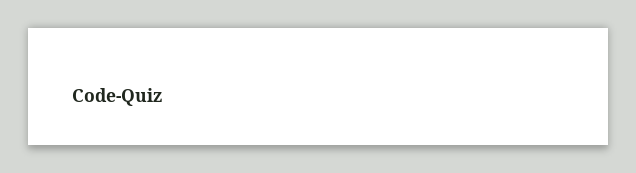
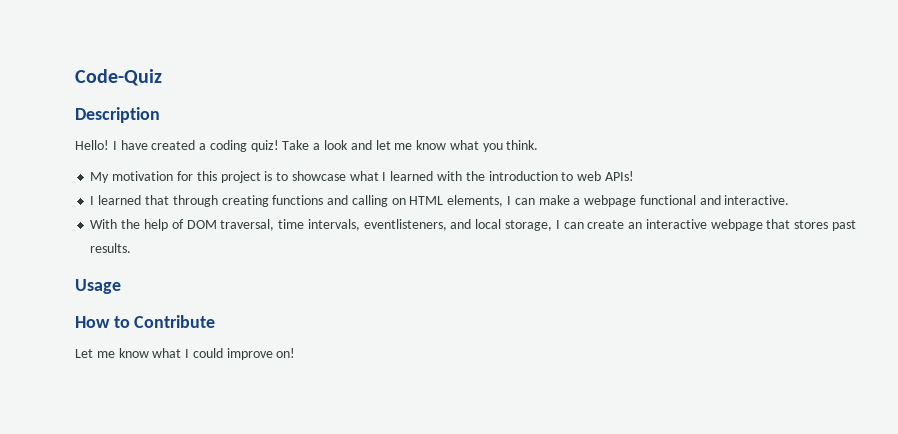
+ Description
+ Hello! I have created a coding quiz! Take a look and let me know what you think.
+ My motivation for this project is to showcase what I learned with the introduction to web APIs!
+ I learned that through creating functions and calling on HTML elements, I can make a webpage functional and interactive.
+ With the help of DOM traversal, time intervals, eventlisteners, and local storage, I can create an interactive webpage that stores past results.
+ Usage
+ How to Contribute
+ Let me know what I could improve on!

